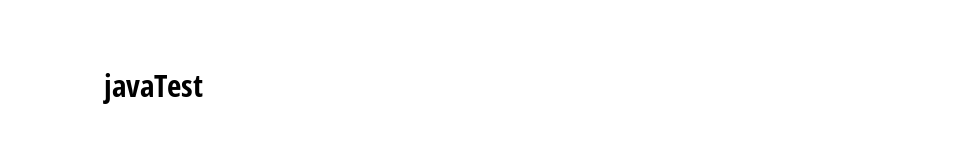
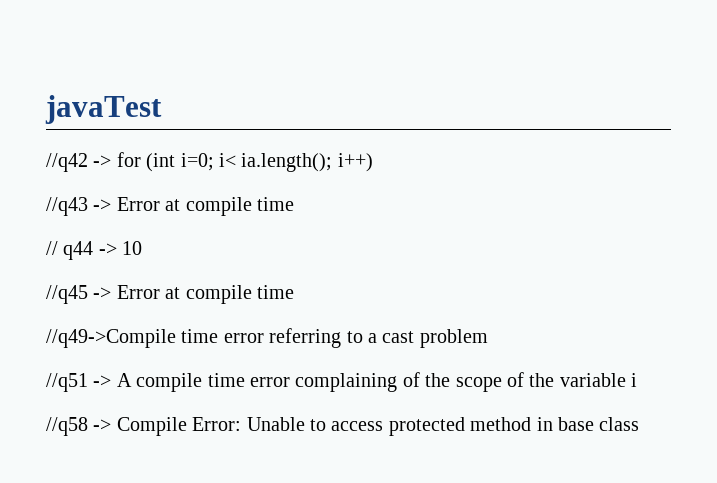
+ //q42 -> for (int i=0; i< ia.length(); i++)
+ //q43 -> Error at compile time
+ // q44 -> 10
+ //q45 -> Error at compile time
+ //q49->Compile time error referring to a cast problem
+ //q51 -> A compile time error complaining of the scope of the variable i
+ //q58 -> Compile Error: Unable to access protected method in base class

